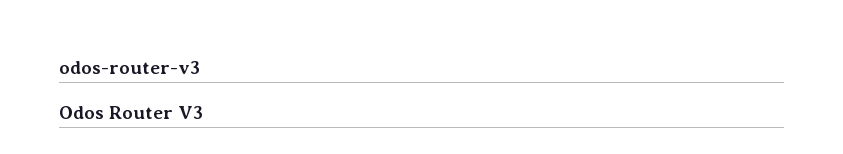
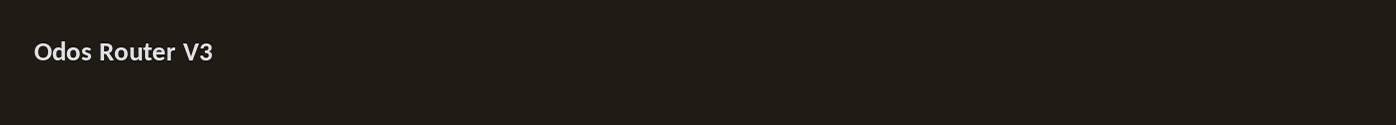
- odos-router-v3

